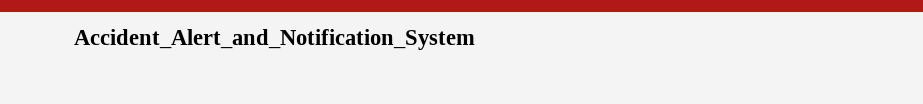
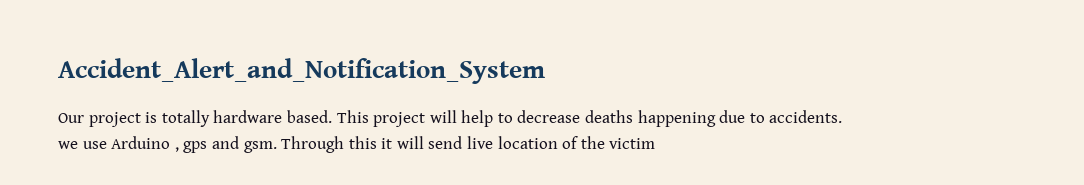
+ Our project is totally hardware based. This project will help to decrease deaths happening due to accidents.
+ we use Arduino , gps and gsm. Through this it will send live location of the victim

